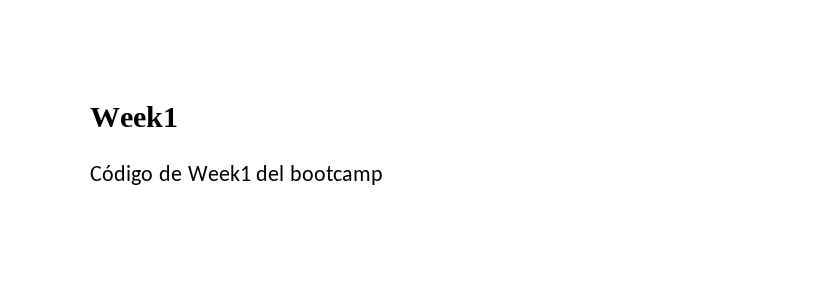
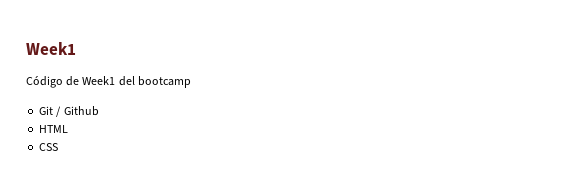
+ Git / Github
+ HTML
+ CSS

